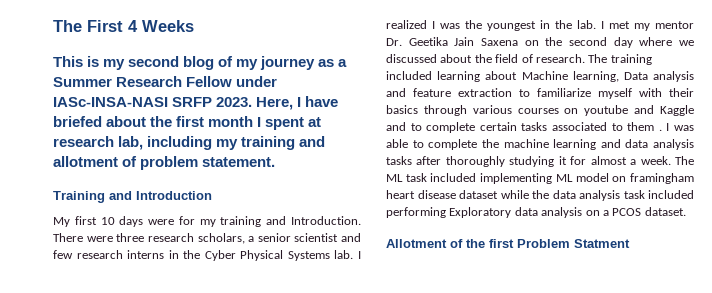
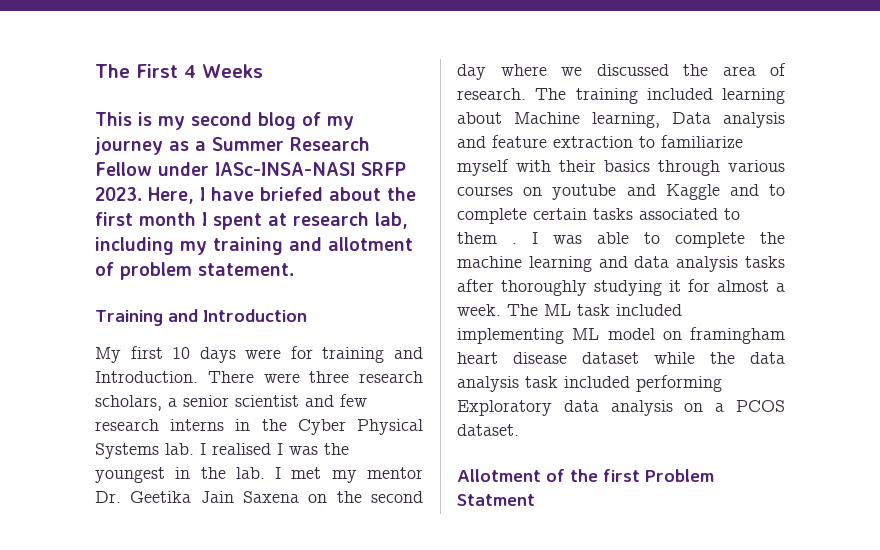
- My first 10 days were for my training and Introduction.
+ My first 10 days were for training and Introduction.
- I realized I was the youngest in the lab.
+ I realised I was the youngest in the lab.
- I met my mentor Dr. Geetika Jain Saxena on the second day where we discussed about the field of research.
+ I met my mentor Dr. Geetika Jain Saxena on the second day where we discussed the area of research.

